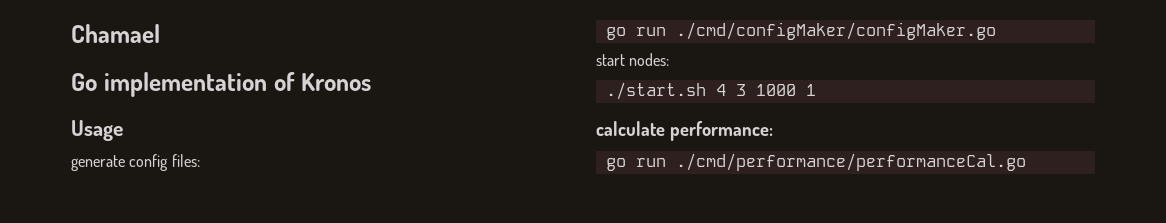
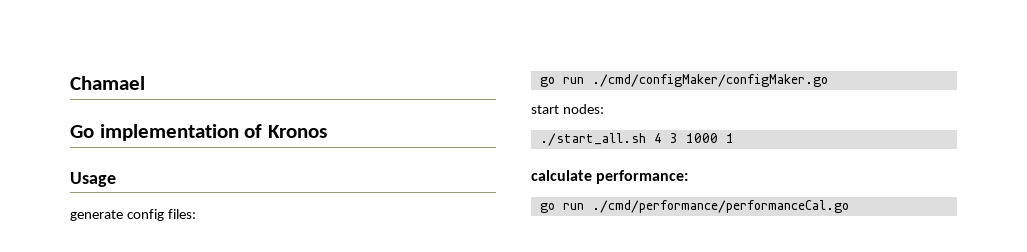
- ./start.sh 4 3 1000 1
+ ./start_all.sh 4 3 1000 1

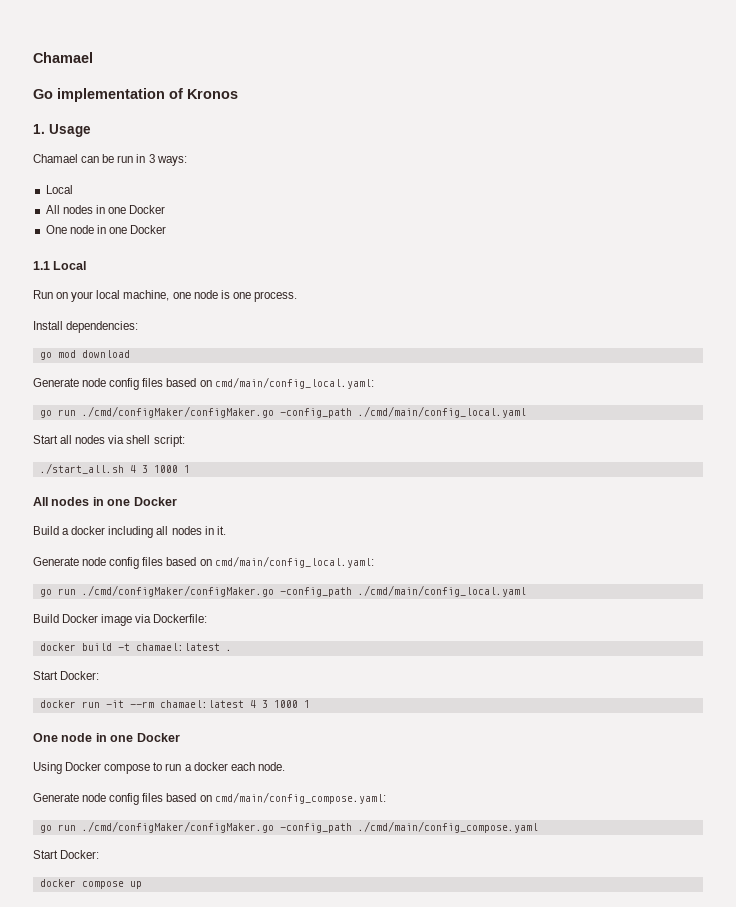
- Usage
+ 1. Usage
- generate config files:
- go run ./cmd/configMaker/configMaker.go
- start nodes:
+ Chamael can be run in 3 ways:
+ Local
+ All nodes in one Docker
+ One node in one Docker
+ 1.1 Local
+ Run on your local machine, one node is one process.
+ Install dependencies:
+ go mod download
+ Generate node config files based on cmd/main/config_local.yaml:
+ go run ./cmd/configMaker/configMaker.go -config_path ./cmd/main/config_local.yaml
+ Start all nodes via shell script:
  ./start_all.sh 4 3 1000 1
- calculate performance:
- go run ./cmd/performance/performanceCal.go
+ All nodes in one Docker
+ Build a docker including all nodes in it.
+ Generate node config files based on cmd/main/config_local.yaml:
+ go run ./cmd/configMaker/configMaker.go -config_path ./cmd/main/config_local.yaml
+ Build Docker image via Dockerfile:
+ docker build -t chamael:latest .
+ Start Docker:
+ docker run -it --rm chamael:latest 4 3 1000 1
+ One node in one Docker
+ Using Docker compose to run a docker each node.
+ Generate node config files based on cmd/main/config_compose.yaml:
+ go run ./cmd/configMaker/configMaker.go -config_path ./cmd/main/config_compose.yaml
+ Start Docker:
+ docker compose up

